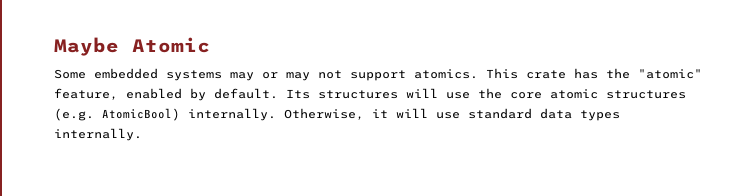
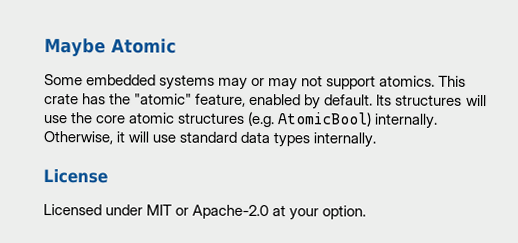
+ License
+ Licensed under MIT or Apache-2.0 at your option.

